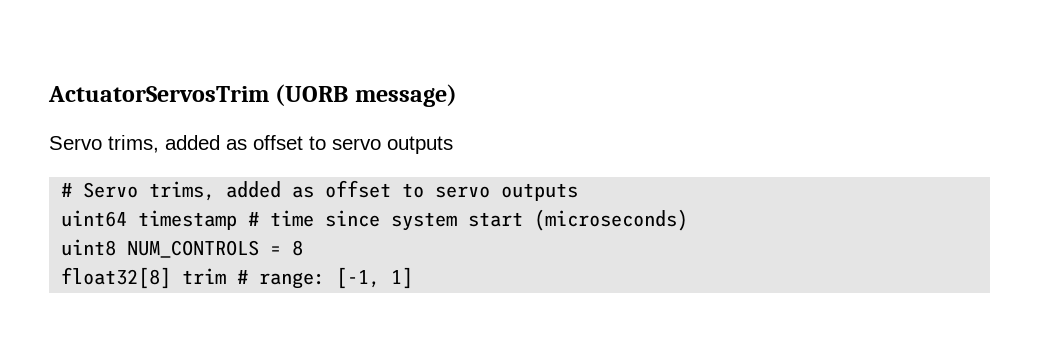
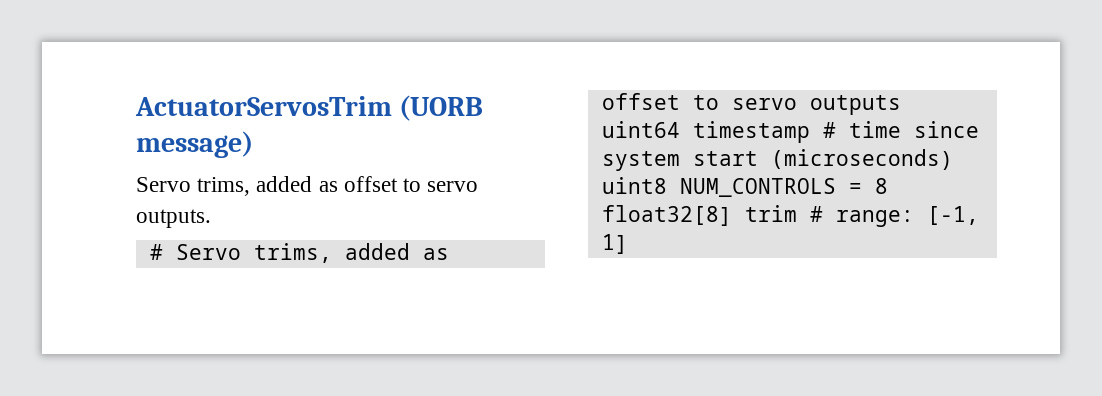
  ActuatorServosTrim (UORB message)
- Servo trims, added as offset to servo outputs
+ Servo trims, added as offset to servo outputs.

